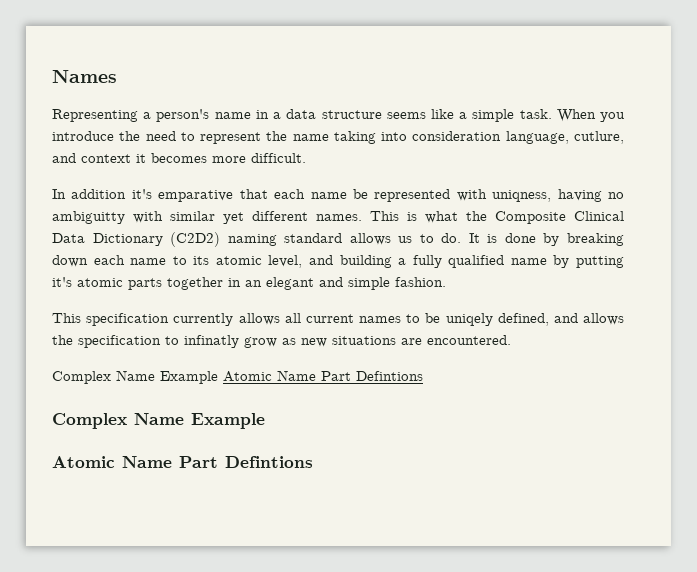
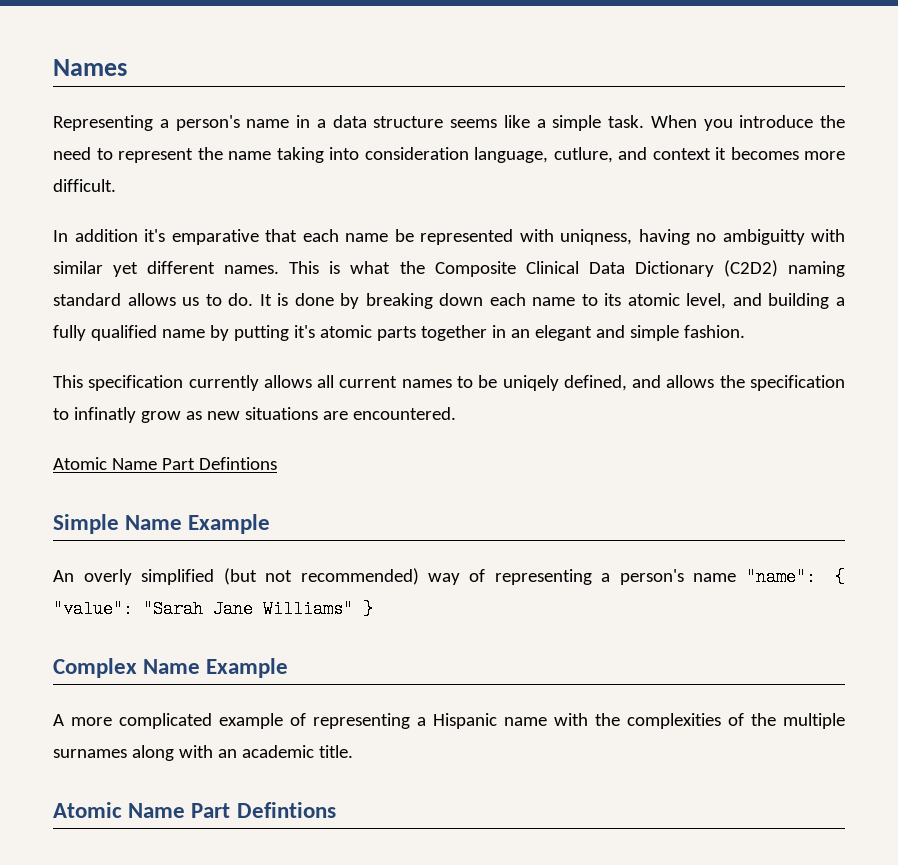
  This specification currently allows all current names to be uniqely defined, and allows the specification to infinatly grow as new situations are encountered.
- Complex Name Example Atomic Name Part Defintions
+ Atomic Name Part Defintions
+ Simple Name Example
+ An overly simplified (but not recommended) way of representing a person's name "name": { "value": "Sarah Jane Williams" }
  Complex Name Example
+ A more complicated example of representing a Hispanic name with the complexities of the multiple surnames along with an academic title.

